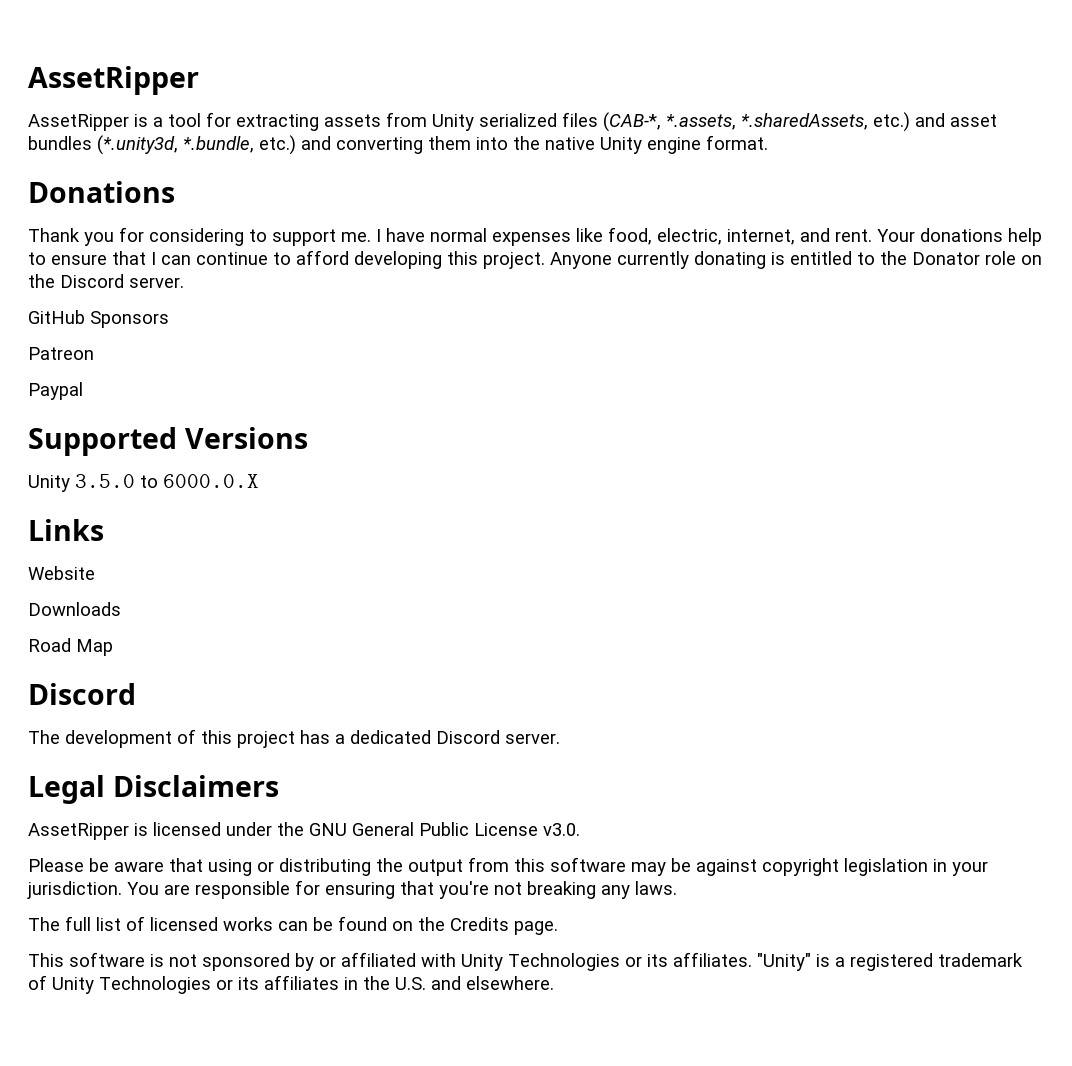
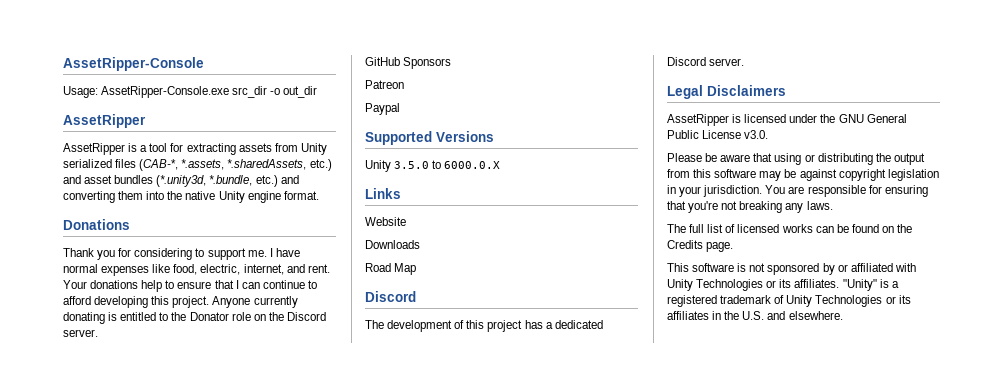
+ AssetRipper-Console
+ Usage: AssetRipper-Console.exe src_dir -o out_dir

